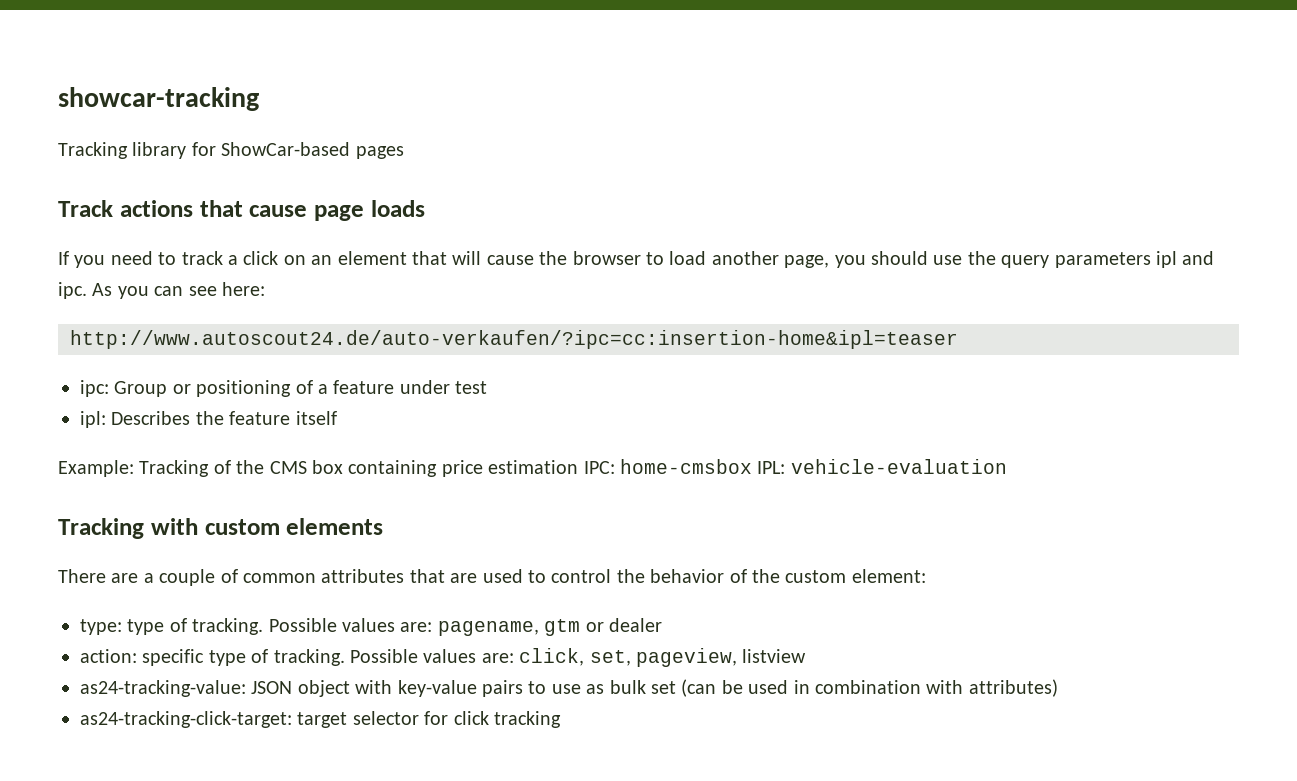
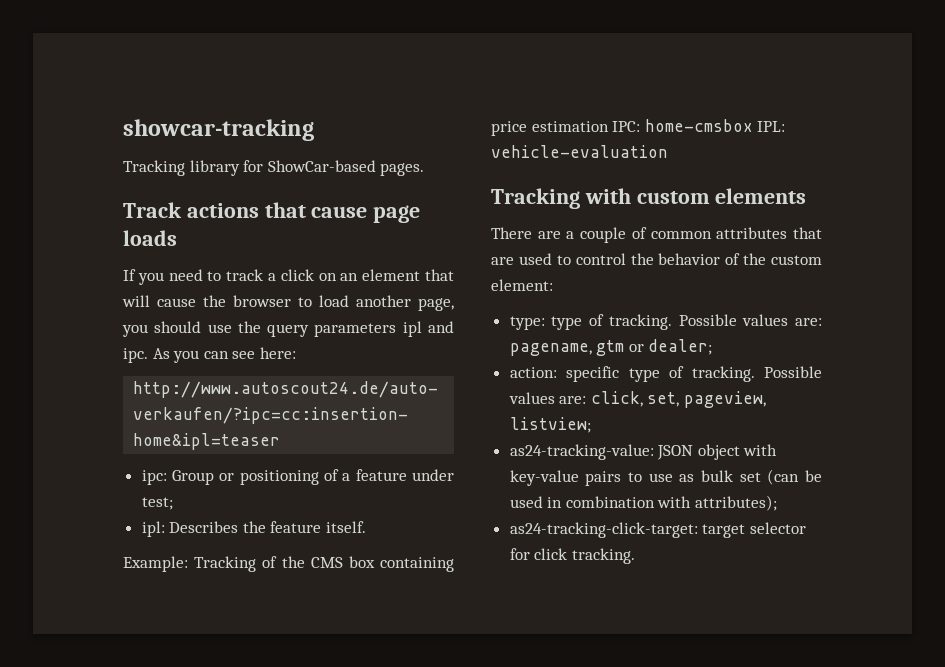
- Tracking library for ShowCar-based pages
+ Tracking library for ShowCar-based pages.
- ipc: Group or positioning of a feature under test
+ ipc: Group or positioning of a feature under test;
- ipl: Describes the feature itself
+ ipl: Describes the feature itself.
- Possible values are: pagename, gtm or dealer
+ Possible values are: pagename, gtm or dealer;
- Possible values are: click, set, pageview, listview
+ Possible values are: click, set, pageview, listview;
- as24-tracking-value: JSON object with key-value pairs to use as bulk set (can be used in combination with attributes)
+ as24-tracking-value: JSON object with key-value pairs to use as bulk set (can be used in combination with attributes);
- as24-tracking-click-target: target selector for click tracking
+ as24-tracking-click-target: target selector for click tracking.

